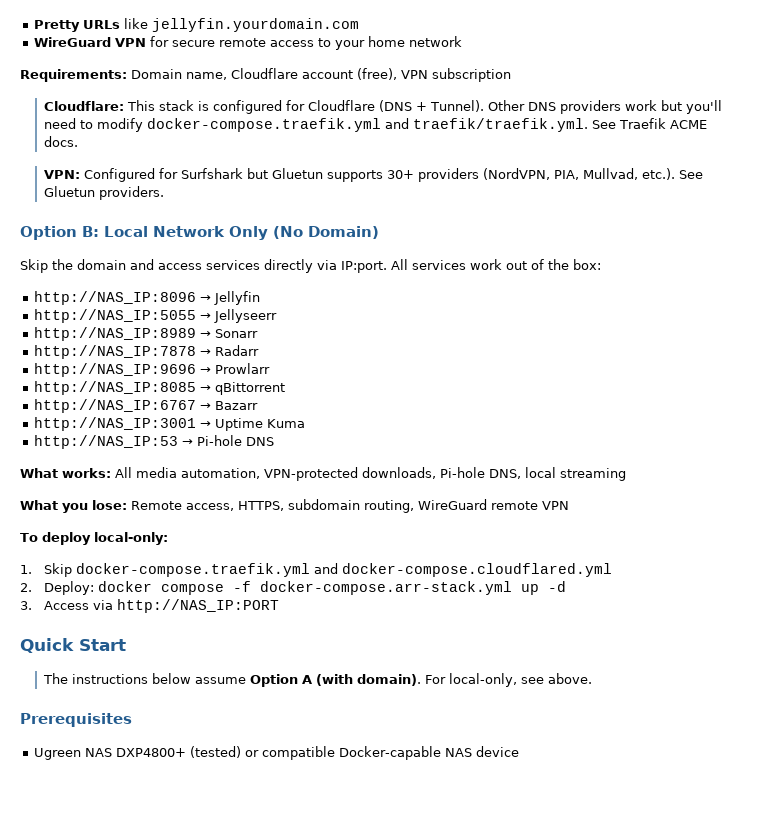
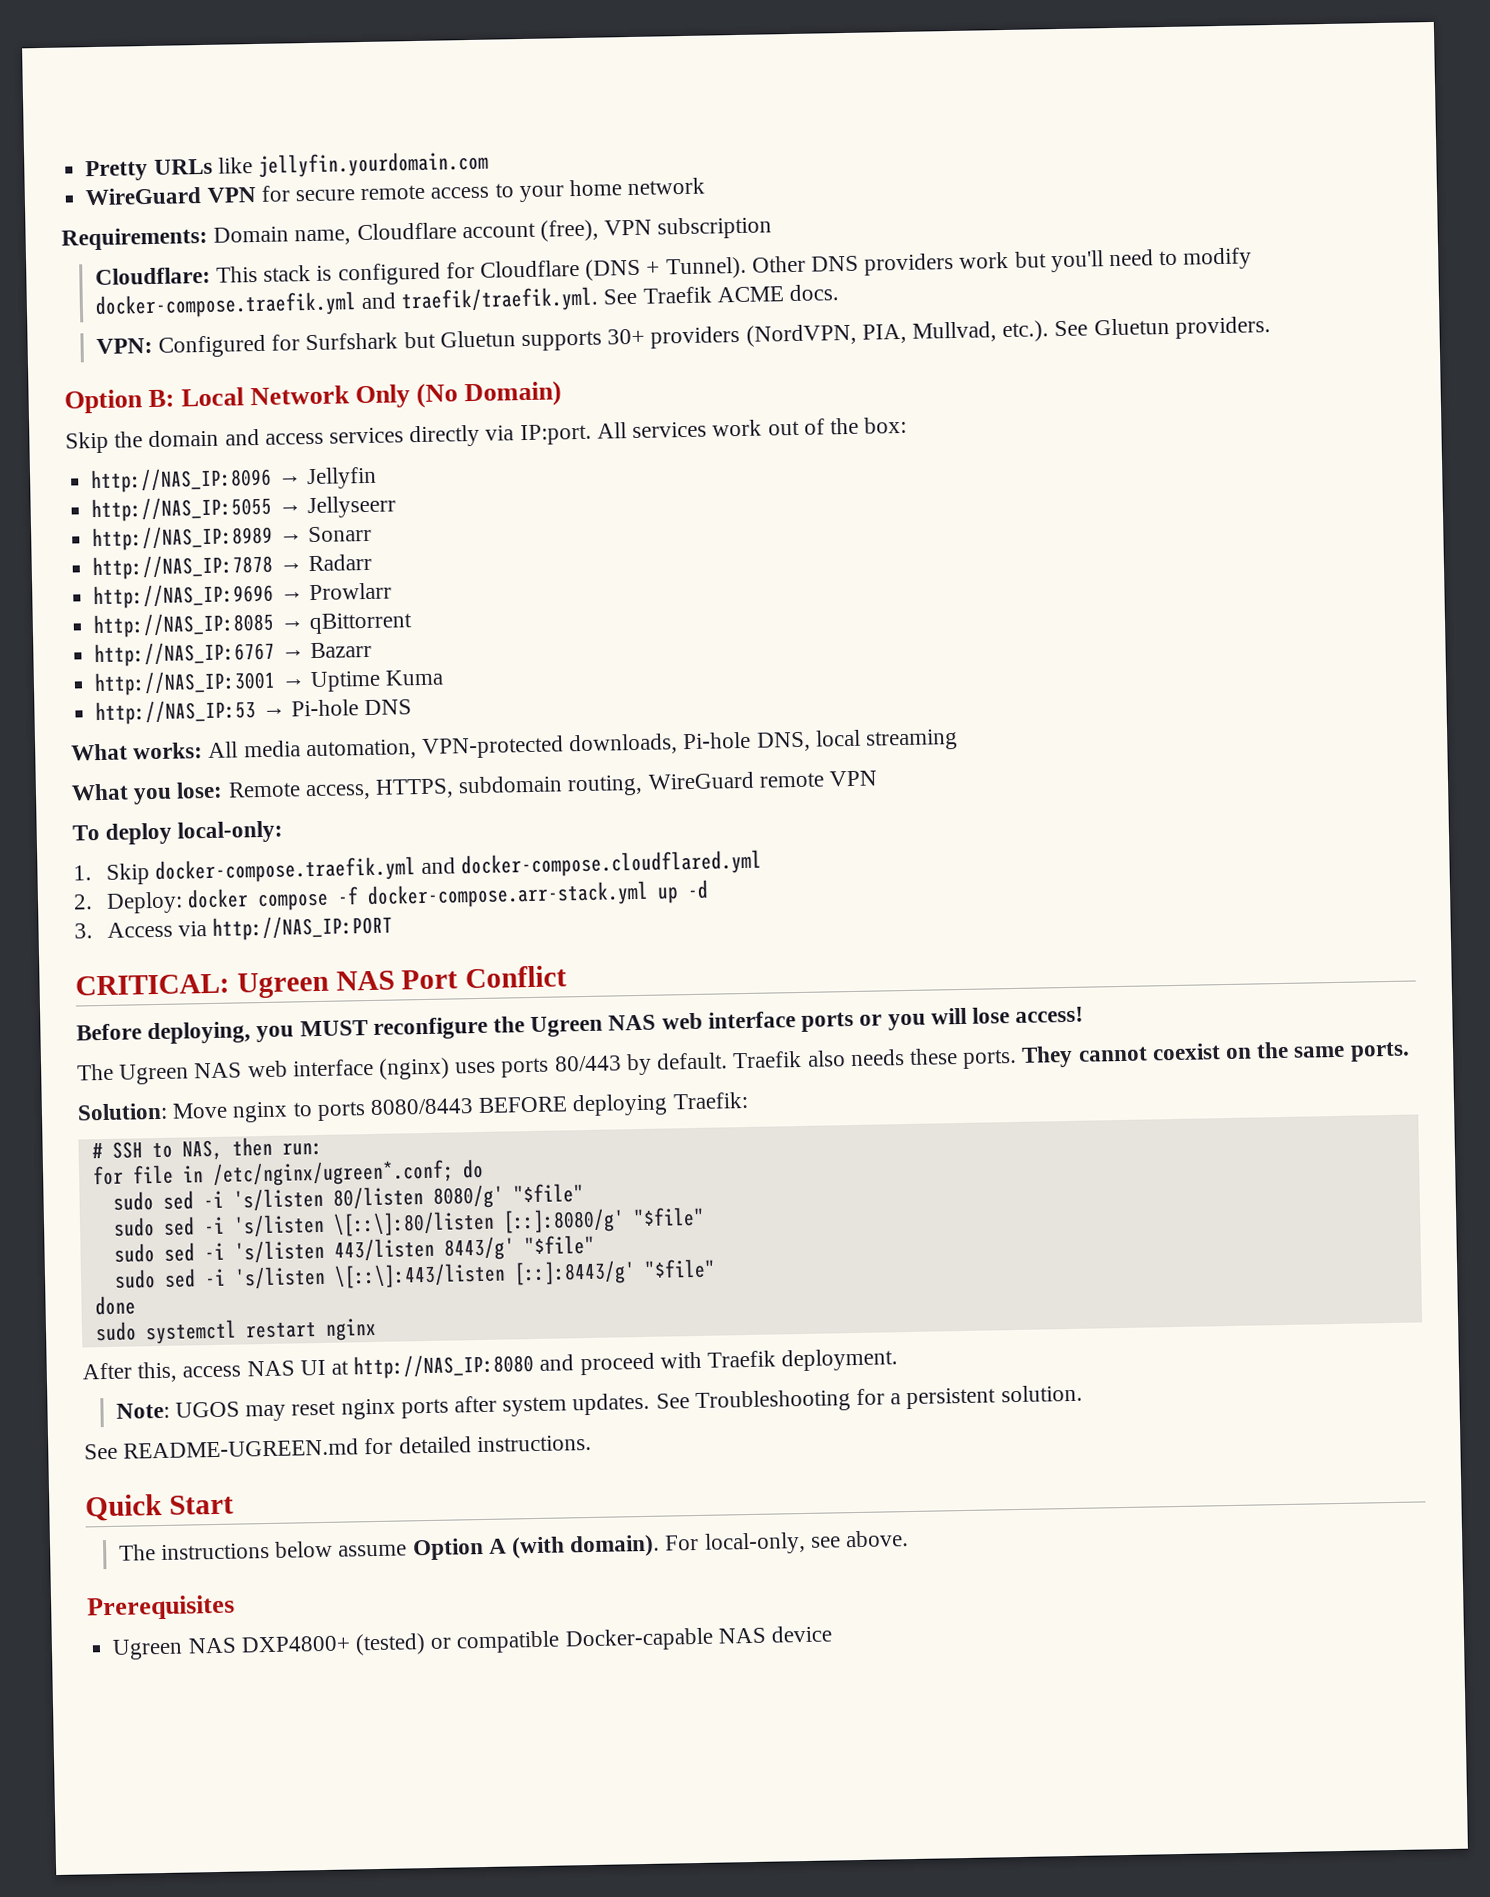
+ CRITICAL: Ugreen NAS Port Conflict
+ Before deploying, you MUST reconfigure the Ugreen NAS web interface ports or you will lose access!
+ The Ugreen NAS web interface (nginx) uses ports 80/443 by default. Traefik also needs these ports. They cannot coexist on the same ports.
+ Solution: Move nginx to ports 8080/8443 BEFORE deploying Traefik:
+ # SSH to NAS, then run:
+ for file in /etc/nginx/ugreen*.conf; do
+ sudo sed -i 's/listen 80/listen 8080/g' "$file"
+ sudo sed -i 's/listen \[::\]:80/listen [::]:8080/g' "$file"
+ sudo sed -i 's/listen 443/listen 8443/g' "$file"
+ sudo sed -i 's/listen \[::\]:443/listen [::]:8443/g' "$file"
+ done
+ sudo systemctl restart nginx
+ After this, access NAS UI at http://NAS_IP:8080 and proceed with Traefik deployment.
+ Note: UGOS may reset nginx ports after system updates. See Troubleshooting for a persistent solution.
+ See README-UGREEN.md for detailed instructions.

